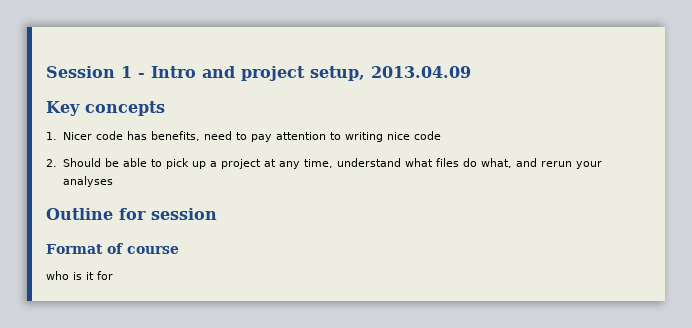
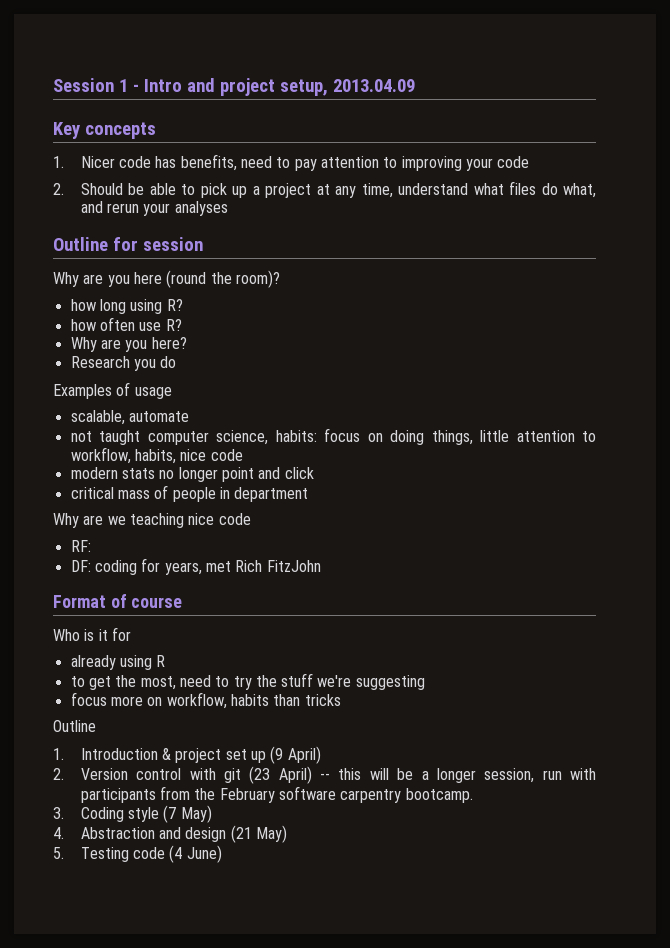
- 1. Nicer code has benefits, need to pay attention to writing nice code
+ 1. Nicer code has benefits, need to pay attention to improving your code
+ Why are you here (round the room)?
+ how long using R?
+ how often use R?
+ Why are you here?
+ Research you do
+ Examples of usage
+ scalable, automate
+ not taught computer science, habits: focus on doing things, little attention to workflow, habits, nice code
+ modern stats no longer point and click
+ critical mass of people in department
+ Why are we teaching nice code
+ RF:
+ DF: coding for years, met Rich FitzJohn
- who is it for
+ Who is it for
+ already using R
+ to get the most, need to try the stuff we're suggesting
+ focus more on workflow, habits than tricks
+ Outline
+ 1. Introduction & project set up (9 April)
+ 2. Version control with git (23 April) -- this will be a longer session, run with participants from the February software carpentry bootcamp.
+ 3. Coding style (7 May)
+ 4. Abstraction and design (21 May)
+ 5. Testing code (4 June)

